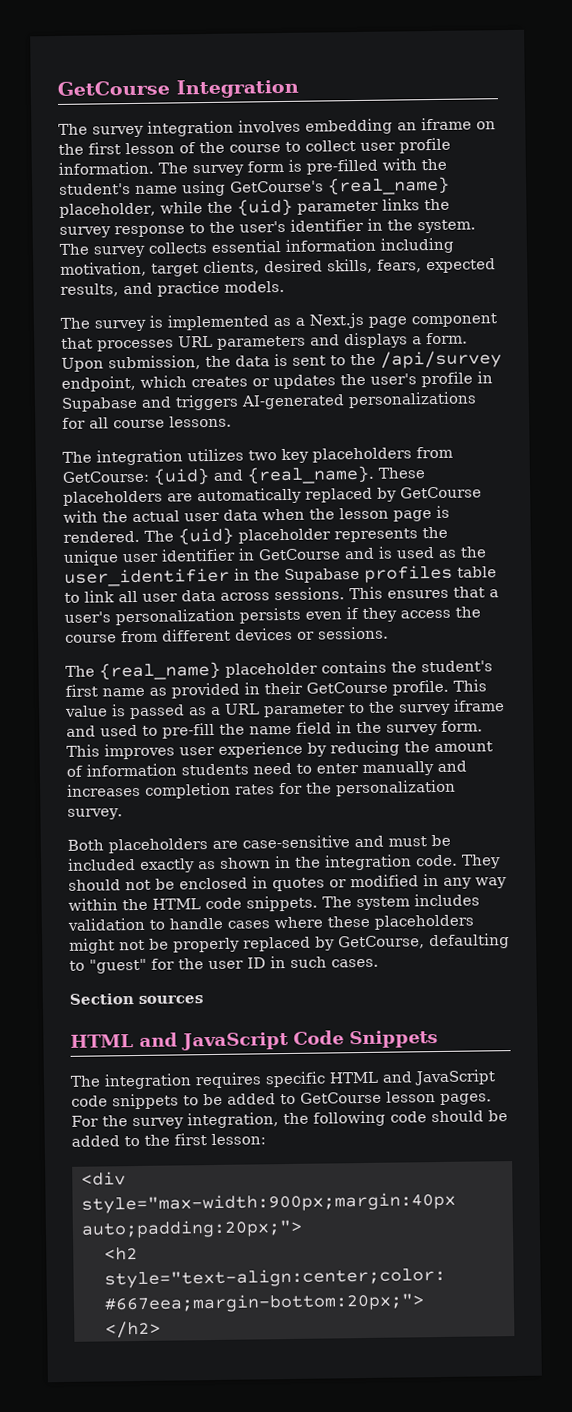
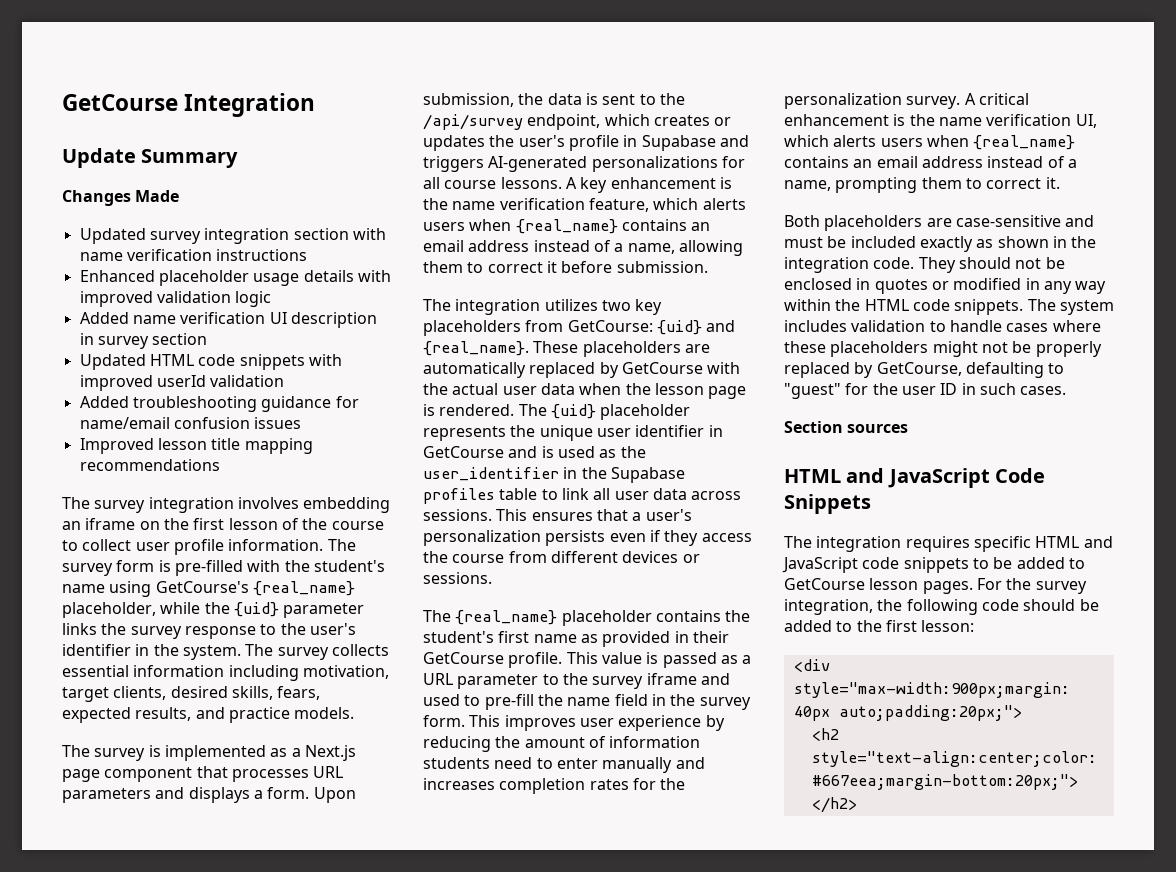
+ Update Summary
+ Changes Made
+ Updated survey integration section with name verification instructions
+ Enhanced placeholder usage details with improved validation logic
+ Added name verification UI description in survey section
+ Updated HTML code snippets with improved userId validation
+ Added troubleshooting guidance for name/email confusion issues
+ Improved lesson title mapping recommendations
+ A key enhancement is the name verification feature, which alerts users when {real_name} contains an email address instead of a name, allowing them to correct it before submission.
+ A critical enhancement is the name verification UI, which alerts users when {real_name} contains an email address instead of a name, prompting them to correct it.

